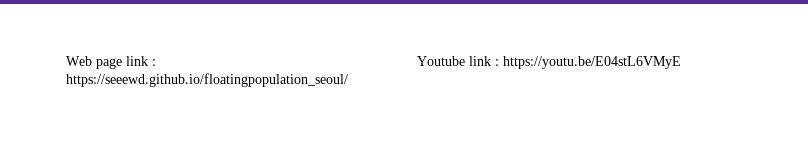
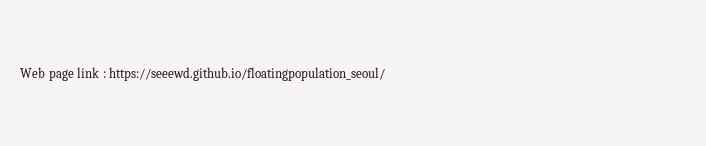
- Web page link : https://seeewd.github.io/floatingpopulation_seoul/ Youtube link : https://youtu.be/E04stL6VMyE
+ Web page link : https://seeewd.github.io/floatingpopulation_seoul/

